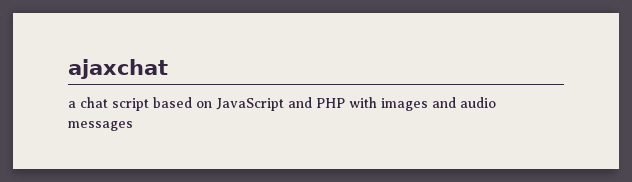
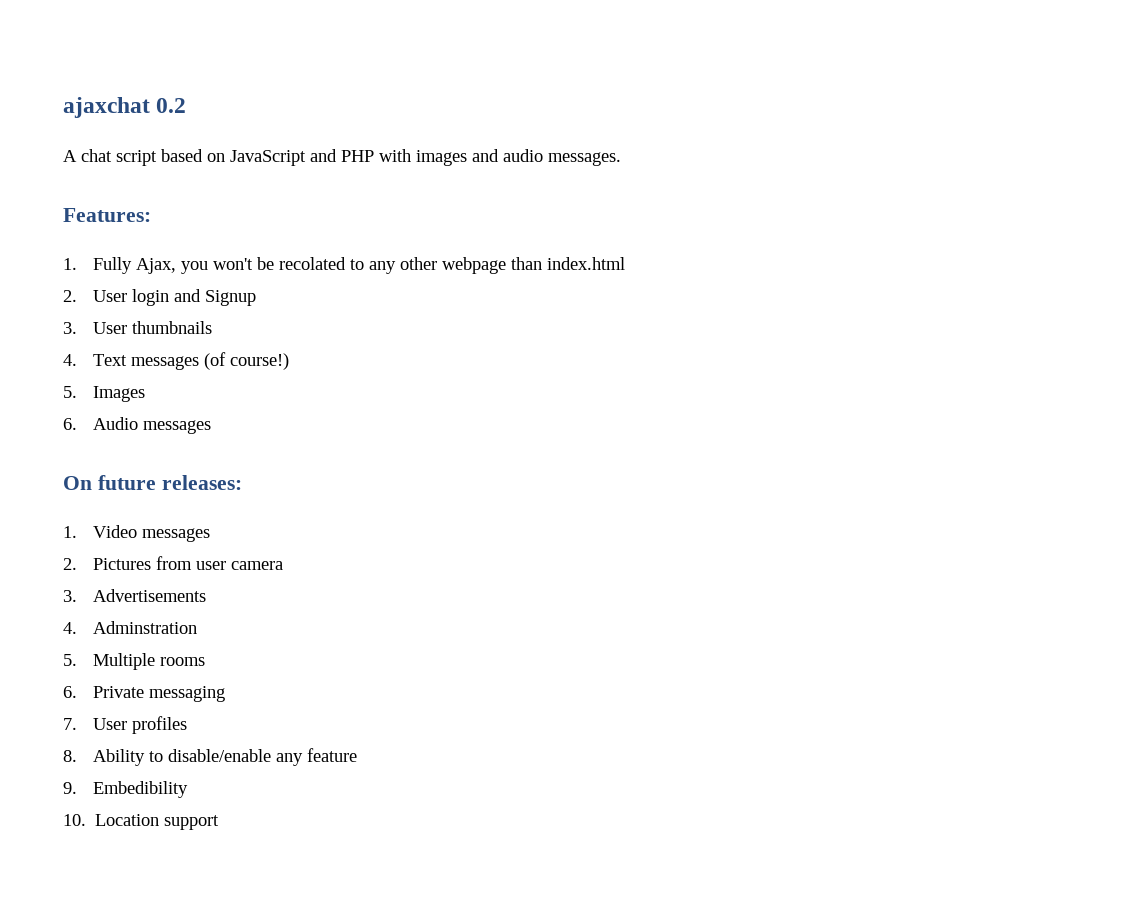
- ajaxchat
- a chat script based on JavaScript and PHP with images and audio messages
+ ajaxchat 0.2
+ A chat script based on JavaScript and PHP with images and audio messages.
+ Features:
+ 1. Fully Ajax, you won't be recolated to any other webpage than index.html
+ 2. User login and Signup
+ 3. User thumbnails
+ 4. Text messages (of course!)
+ 5. Images
+ 6. Audio messages
+ On future releases:
+ 1. Video messages
+ 2. Pictures from user camera
+ 3. Advertisements
+ 4. Adminstration
+ 5. Multiple rooms
+ 6. Private messaging
+ 7. User profiles
+ 8. Ability to disable/enable any feature
+ 9. Embedibility
+ 10. Location support

